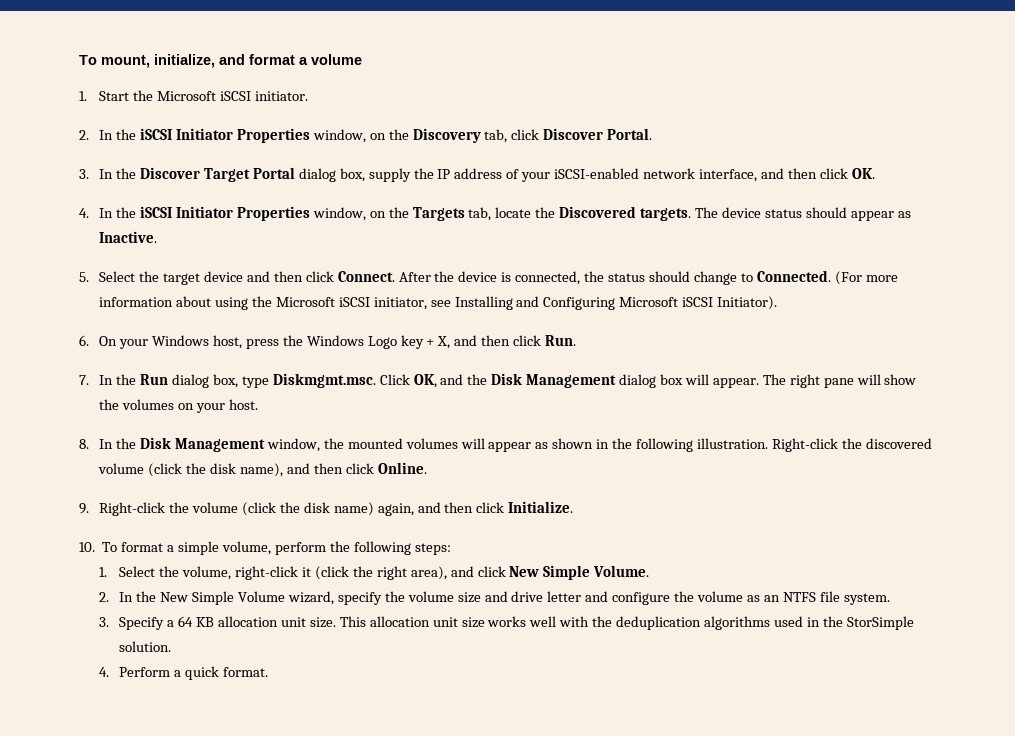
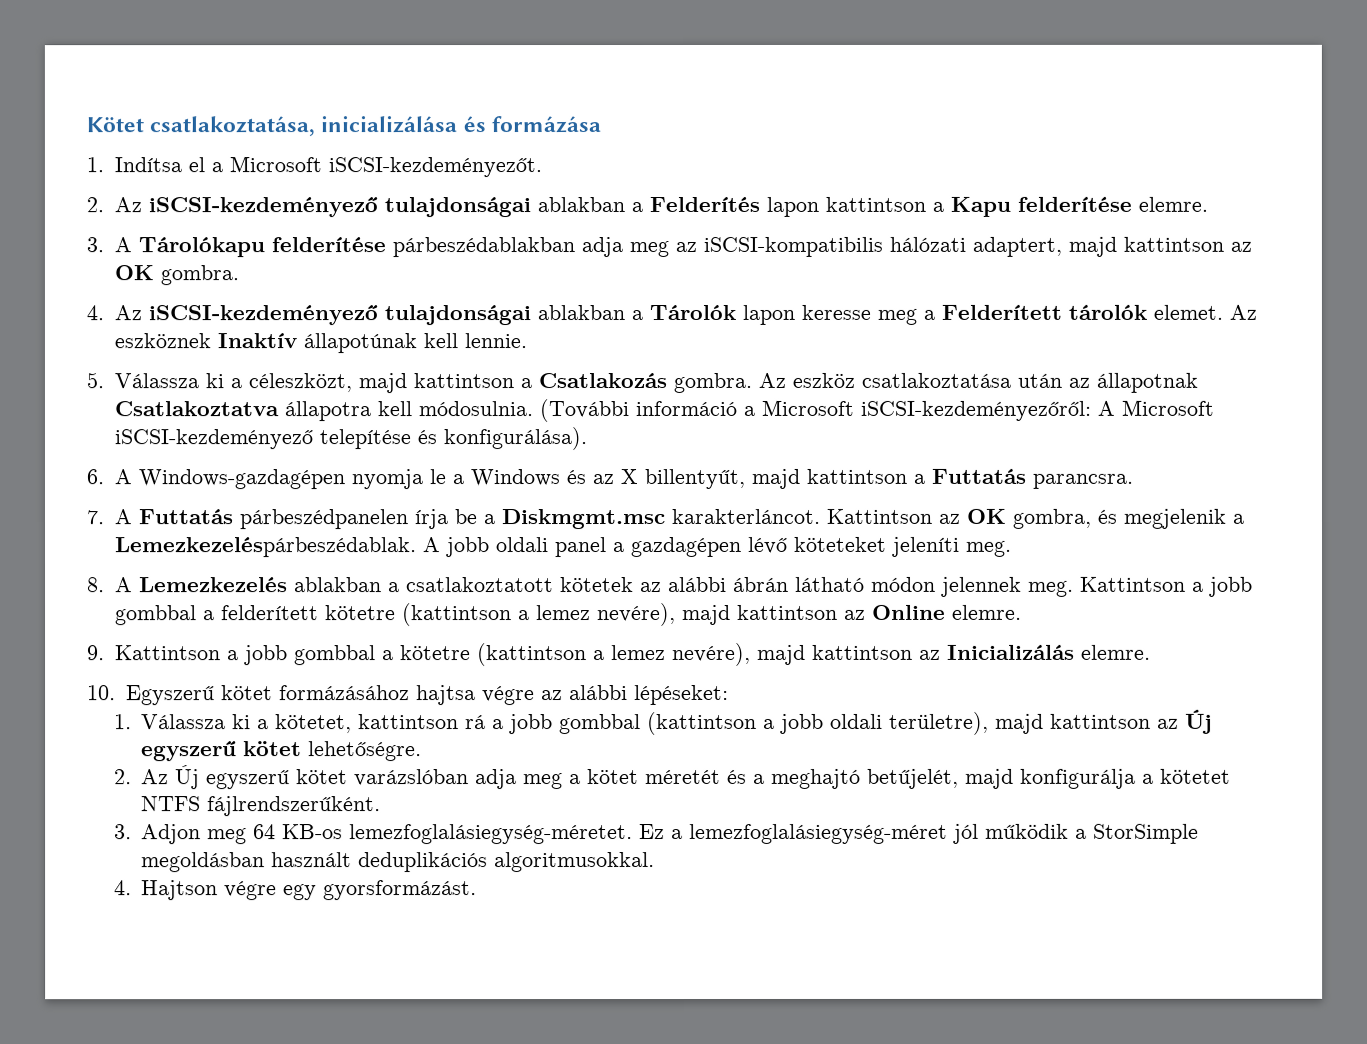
- To mount, initialize, and format a volume
- 1. Start the Microsoft iSCSI initiator.
- 2. In the iSCSI Initiator Properties window, on the Discovery tab, click Discover Portal.
- 3. In the Discover Target Portal dialog box, supply the IP address of your iSCSI-enabled network interface, and then click OK.
- 4. In the iSCSI Initiator Properties window, on the Targets tab, locate the Discovered targets. The device status should appear as Inactive.
- 5. Select the target device and then click Connect. After the device is connected, the status should change to Connected. (For more information about using the Microsoft iSCSI initiator, see Installing and Configuring Microsoft iSCSI Initiator).
- 6. On your Windows host, press the Windows Logo key + X, and then click Run.
- 7. In the Run dialog box, type Diskmgmt.msc. Click OK, and the Disk Management dialog box will appear. The right pane will show the volumes on your host.
- 8. In the Disk Management window, the mounted volumes will appear as shown in the following illustration. Right-click the discovered volume (click the disk name), and then click Online.
- 9. Right-click the volume (click the disk name) again, and then click Initialize.
- 10. To format a simple volume, perform the following steps:
- 1. Select the volume, right-click it (click the right area), and click New Simple Volume.
- 2. In the New Simple Volume wizard, specify the volume size and drive letter and configure the volume as an NTFS file system.
- 3. Specify a 64 KB allocation unit size. This allocation unit size works well with the deduplication algorithms used in the StorSimple solution.
- 4. Perform a quick format.
+ Kötet csatlakoztatása, inicializálása és formázása
+ 1. Indítsa el a Microsoft iSCSI-kezdeményezőt.
+ 2. Az iSCSI-kezdeményező tulajdonságai ablakban a Felderítés lapon kattintson a Kapu felderítése elemre.
+ 3. A Tárolókapu felderítése párbeszédablakban adja meg az iSCSI-kompatibilis hálózati adaptert, majd kattintson az OK gombra.
+ 4. Az iSCSI-kezdeményező tulajdonságai ablakban a Tárolók lapon keresse meg a Felderített tárolók elemet. Az eszköznek Inaktív állapotúnak kell lennie.
+ 5. Válassza ki a céleszközt, majd kattintson a Csatlakozás gombra. Az eszköz csatlakoztatása után az állapotnak Csatlakoztatva állapotra kell módosulnia. (További információ a Microsoft iSCSI-kezdeményezőről: A Microsoft iSCSI-kezdeményező telepítése és konfigurálása).
+ 6. A Windows-gazdagépen nyomja le a Windows és az X billentyűt, majd kattintson a Futtatás parancsra.
+ 7. A Futtatás párbeszédpanelen írja be a Diskmgmt.msc karakterláncot. Kattintson az OK gombra, és megjelenik a Lemezkezeléspárbeszédablak. A jobb oldali panel a gazdagépen lévő köteteket jeleníti meg.
+ 8. A Lemezkezelés ablakban a csatlakoztatott kötetek az alábbi ábrán látható módon jelennek meg. Kattintson a jobb gombbal a felderített kötetre (kattintson a lemez nevére), majd kattintson az Online elemre.
+ 9. Kattintson a jobb gombbal a kötetre (kattintson a lemez nevére), majd kattintson az Inicializálás elemre.
+ 10. Egyszerű kötet formázásához hajtsa végre az alábbi lépéseket:
+ 1. Válassza ki a kötetet, kattintson rá a jobb gombbal (kattintson a jobb oldali területre), majd kattintson az Új egyszerű kötet lehetőségre.
+ 2. Az Új egyszerű kötet varázslóban adja meg a kötet méretét és a meghajtó betűjelét, majd konfigurálja a kötetet NTFS fájlrendszerűként.
+ 3. Adjon meg 64 KB-os lemezfoglalásiegység-méretet. Ez a lemezfoglalásiegység-méret jól működik a StorSimple megoldásban használt deduplikációs algoritmusokkal.
+ 4. Hajtson végre egy gyorsformázást.

